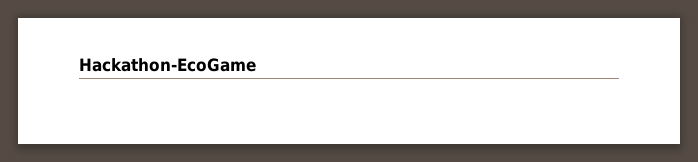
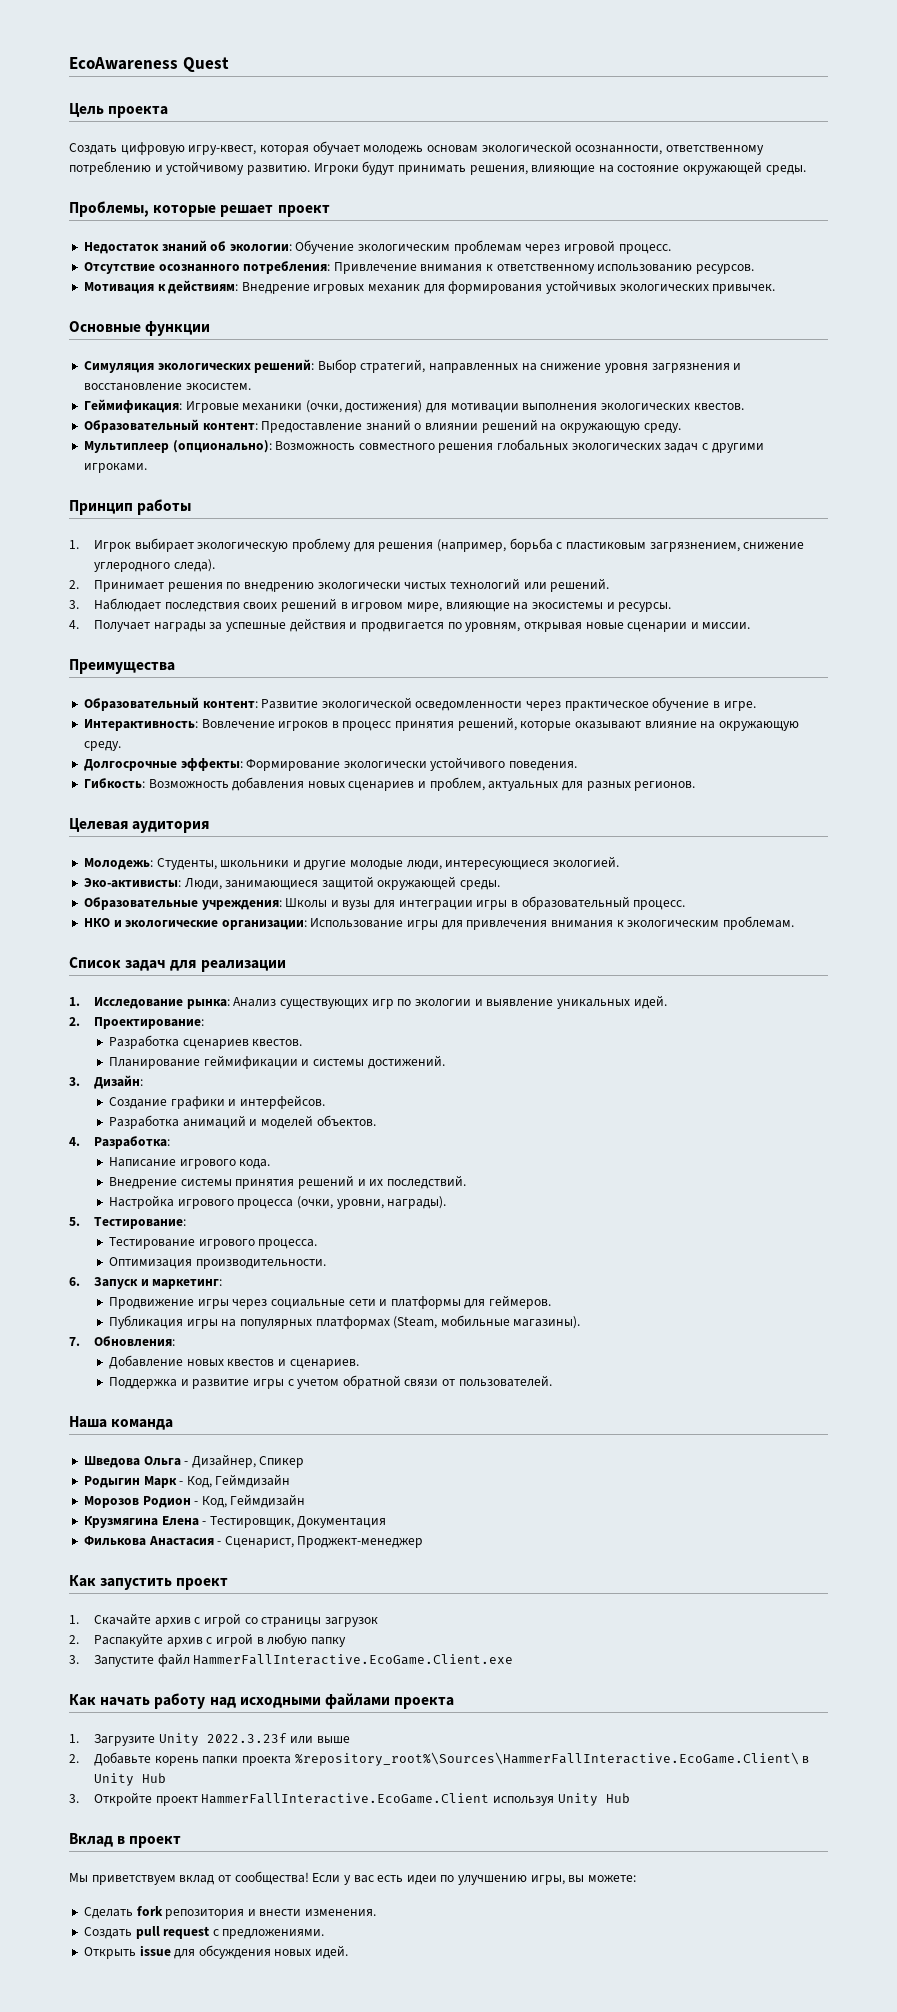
- Hackathon-EcoGame
+ EcoAwareness Quest
+ Цель проекта
+ Создать цифровую игру-квест, которая обучает молодежь основам экологической осознанности, ответственному потреблению и устойчивому развитию. Игроки будут принимать решения, влияющие на состояние окружающей среды.
+ Проблемы, которые решает проект
+ Недостаток знаний об экологии: Обучение экологическим проблемам через игровой процесс.
+ Отсутствие осознанного потребления: Привлечение внимания к ответственному использованию ресурсов.
+ Мотивация к действиям: Внедрение игровых механик для формирования устойчивых экологических привычек.
+ Основные функции
+ Симуляция экологических решений: Выбор стратегий, направленных на снижение уровня загрязнения и восстановление экосистем.
+ Геймификация: Игровые механики (очки, достижения) для мотивации выполнения экологических квестов.
+ Образовательный контент: Предоставление знаний о влиянии решений на окружающую среду.
+ Мультиплеер (опционально): Возможность совместного решения глобальных экологических задач с другими игроками.
+ Принцип работы
+ 1. Игрок выбирает экологическую проблему для решения (например, борьба с пластиковым загрязнением, снижение углеродного следа).
+ 2. Принимает решения по внедрению экологически чистых технологий или решений.
+ 3. Наблюдает последствия своих решений в игровом мире, влияющие на экосистемы и ресурсы.
+ 4. Получает награды за успешные действия и продвигается по уровням, открывая новые сценарии и миссии.
+ Преимущества
+ Образовательный контент: Развитие экологической осведомленности через практическое обучение в игре.
+ Интерактивность: Вовлечение игроков в процесс принятия решений, которые оказывают влияние на окружающую среду.
+ Долгосрочные эффекты: Формирование экологически устойчивого поведения.
+ Гибкость: Возможность добавления новых сценариев и проблем, актуальных для разных регионов.
+ Целевая аудитория
+ Молодежь: Студенты, школьники и другие молодые люди, интересующиеся экологией.
+ Эко-активисты: Люди, занимающиеся защитой окружающей среды.
+ Образовательные учреждения: Школы и вузы для интеграции игры в образовательный процесс.
+ НКО и экологические организации: Использование игры для привлечения внимания к экологическим проблемам.
+ Список задач для реализации
+ 1. Исследование рынка: Анализ существующих игр по экологии и выявление уникальных идей.
+ 2. Проектирование:
+ Разработка сценариев квестов.
+ Планирование геймификации и системы достижений.
+ 3. Дизайн:
+ Создание графики и интерфейсов.
+ Разработка анимаций и моделей объектов.
+ 4. Разработка:
+ Написание игрового кода.
+ Внедрение системы принятия решений и их последствий.
+ Настройка игрового процесса (очки, уровни, награды).
+ 5. Тестирование:
+ Тестирование игрового процесса.
+ Оптимизация производительности.
+ 6. Запуск и маркетинг:
+ Продвижение игры через социальные сети и платформы для геймеров.
+ Публикация игры на популярных платформах (Steam, мобильные магазины).
+ 7. Обновления:
+ Добавление новых квестов и сценариев.
+ Поддержка и развитие игры с учетом обратной связи от пользователей.
+ Наша команда
+ Шведова Ольга - Дизайнер, Спикер
+ Родыгин Марк - Код, Геймдизайн
+ Морозов Родион - Код, Геймдизайн
+ Крузмягина Елена - Тестировщик, Документация
+ Филькова Анастасия - Сценарист, Проджект-менеджер
+ Как запустить проект
+ 1. Скачайте архив с игрой со страницы загрузок
+ 2. Распакуйте архив с игрой в любую папку
+ 3. Запустите файл HammerFallInteractive.EcoGame.Client.exe
+ Как начать работу над исходными файлами проекта
+ 1. Загрузите Unity 2022.3.23f или выше
+ 2. Добавьте корень папки проекта %repository_root%\Sources\HammerFallInteractive.EcoGame.Client\ в Unity Hub
+ 3. Откройте проект HammerFallInteractive.EcoGame.Client используя Unity Hub
+ Вклад в проект
+ Мы приветствуем вклад от сообщества! Если у вас есть идеи по улучшению игры, вы можете:
+ Сделать fork репозитория и внести изменения.
+ Создать pull request с предложениями.
+ Открыть issue для обсуждения новых идей.

